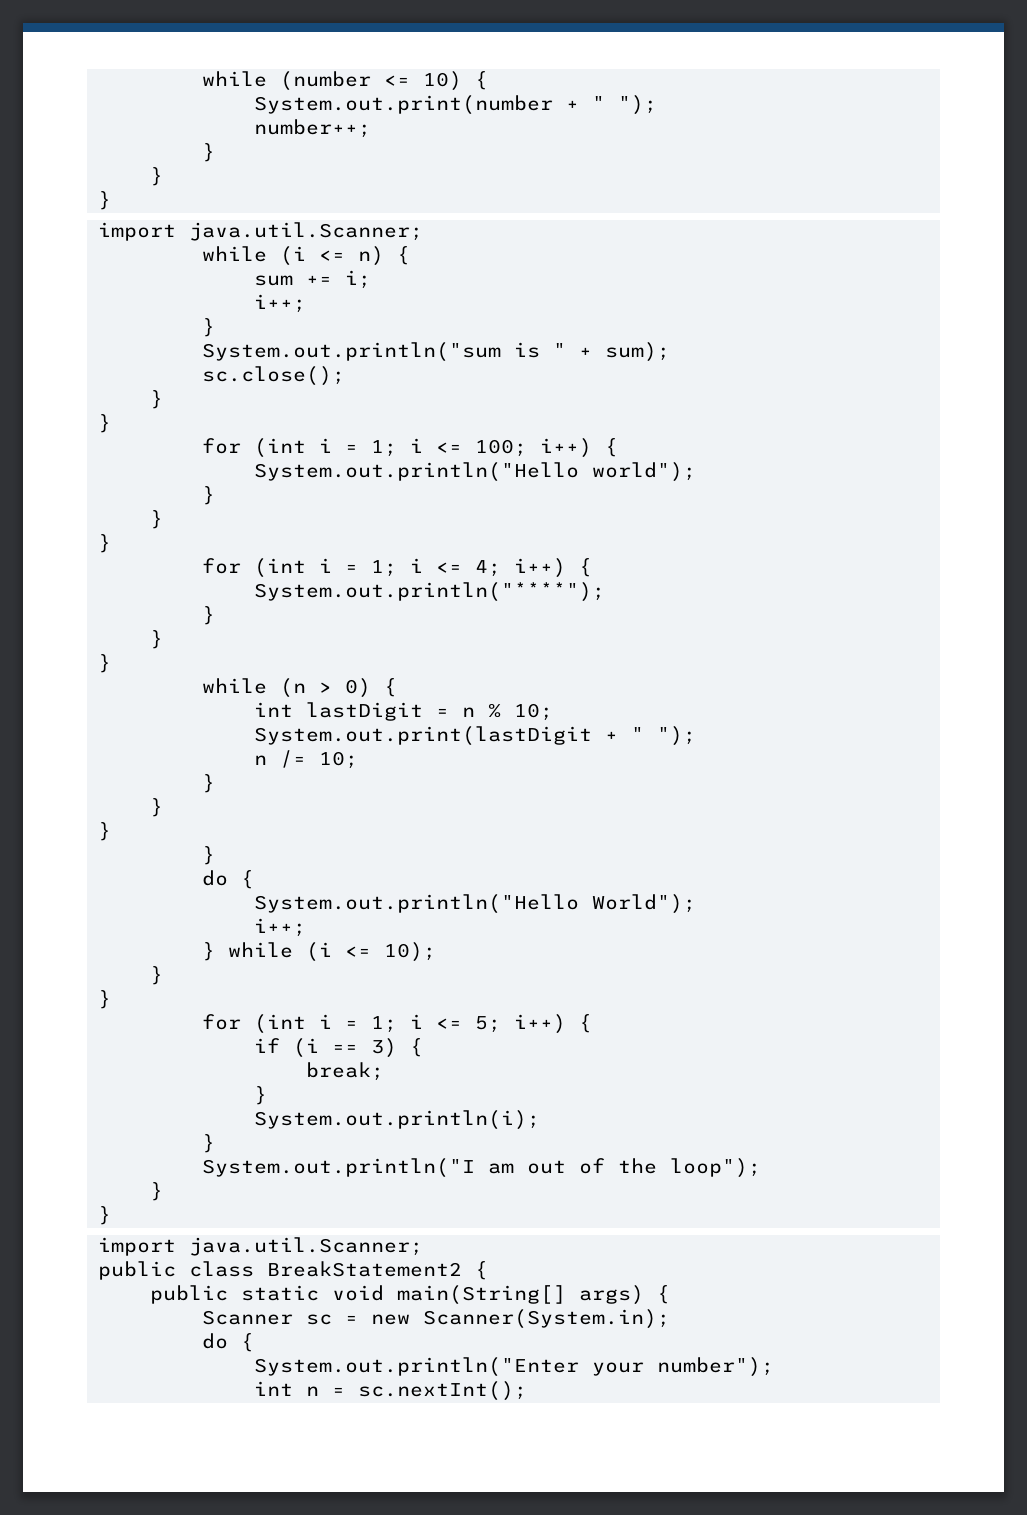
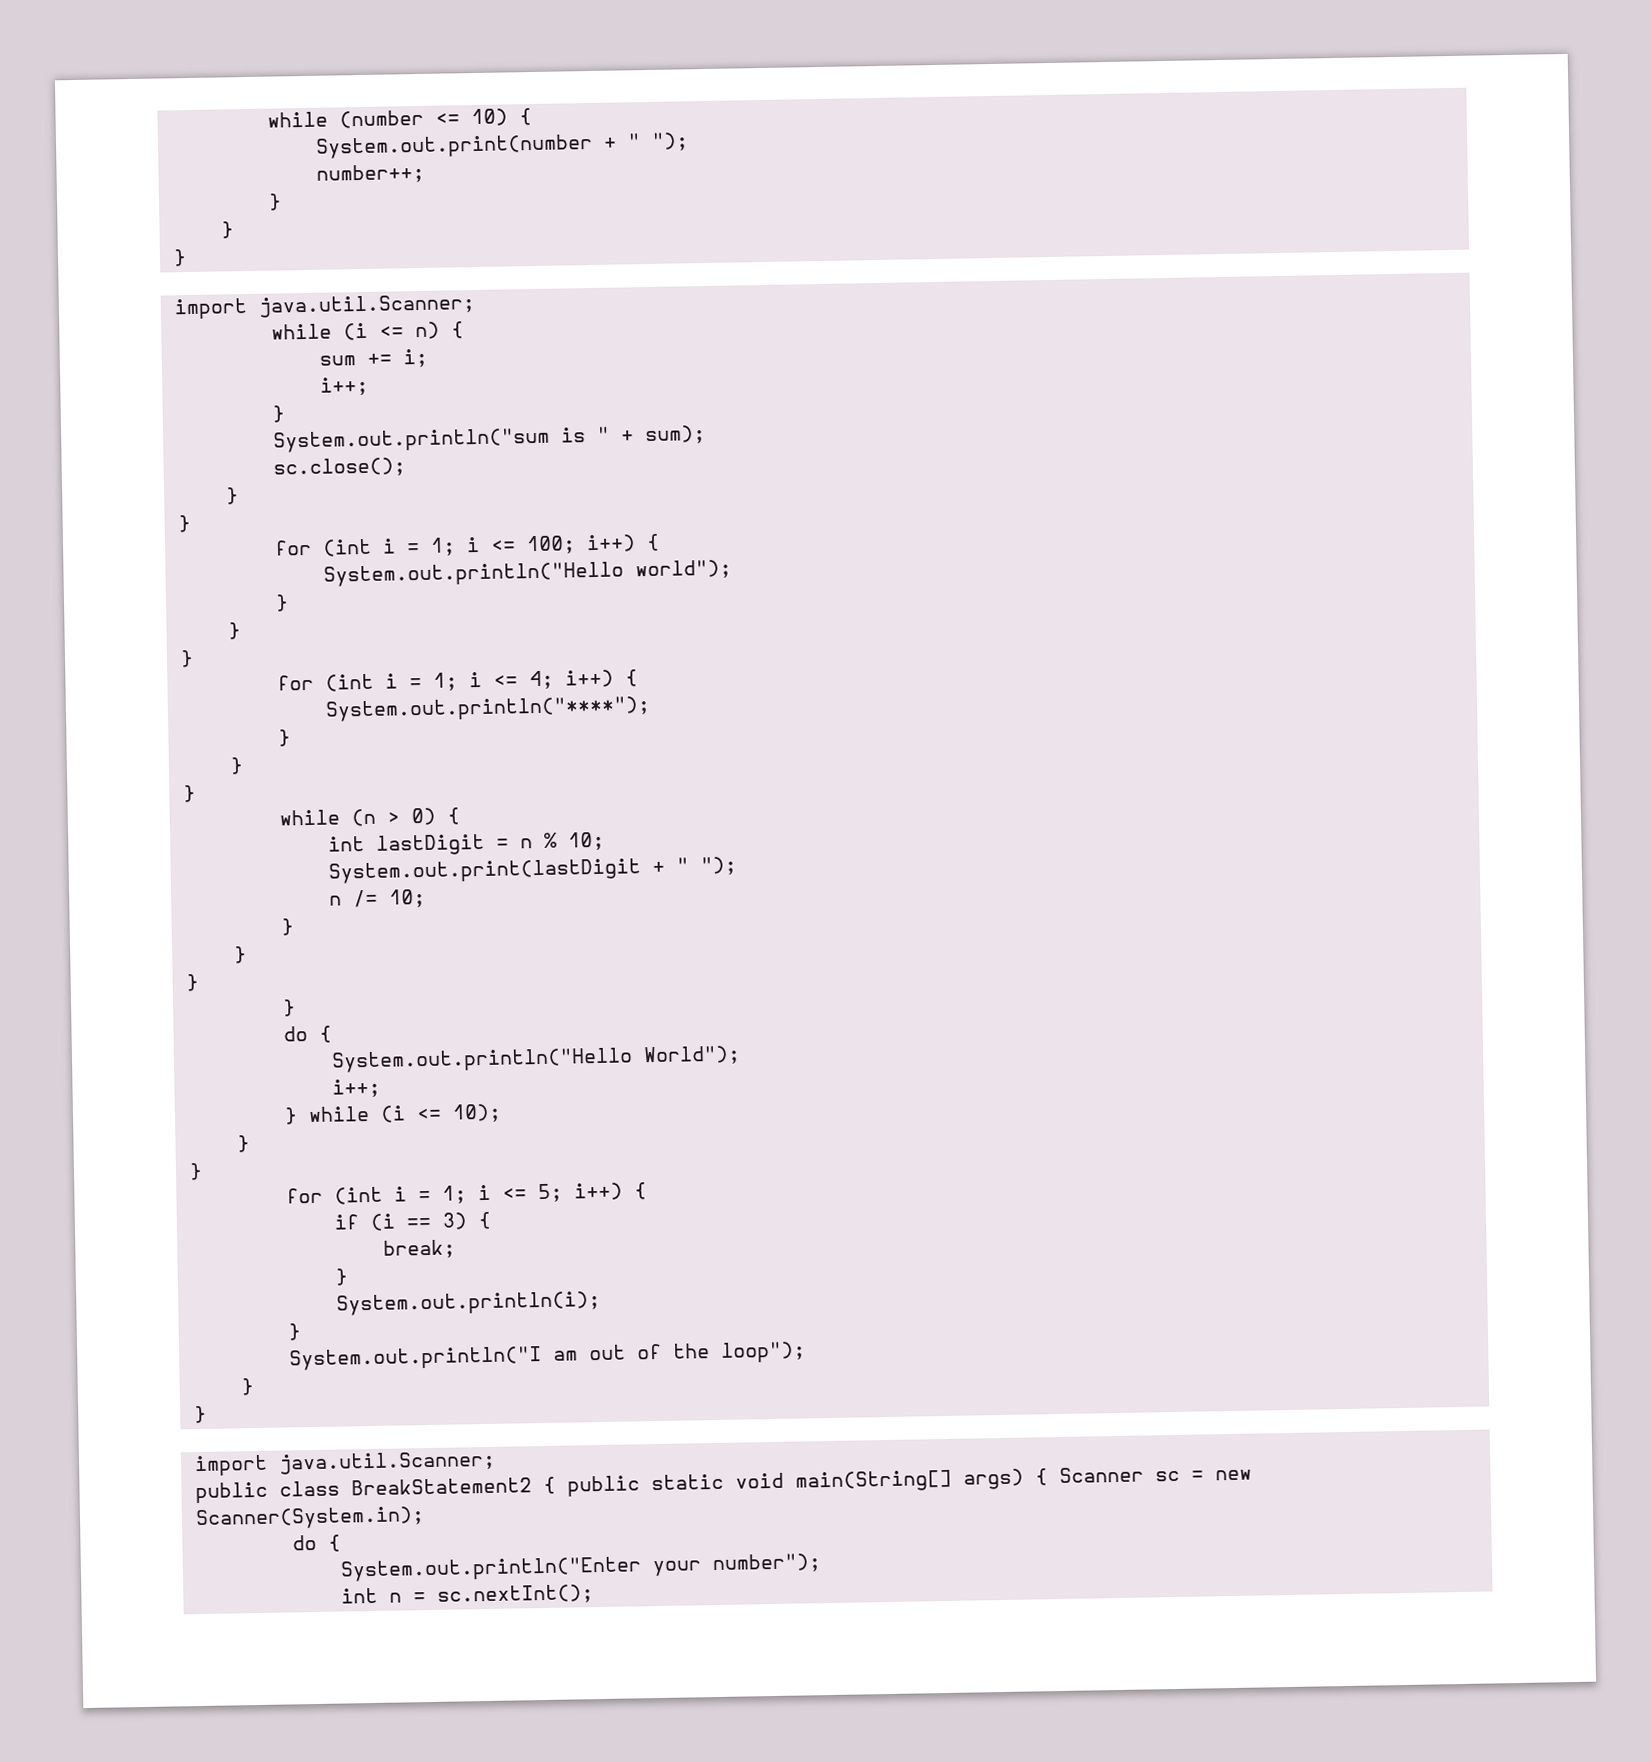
- public class BreakStatement2 {
- public static void main(String[] args) {
- Scanner sc = new Scanner(System.in);
+ public class BreakStatement2 { public static void main(String[] args) { Scanner sc = new Scanner(System.in);

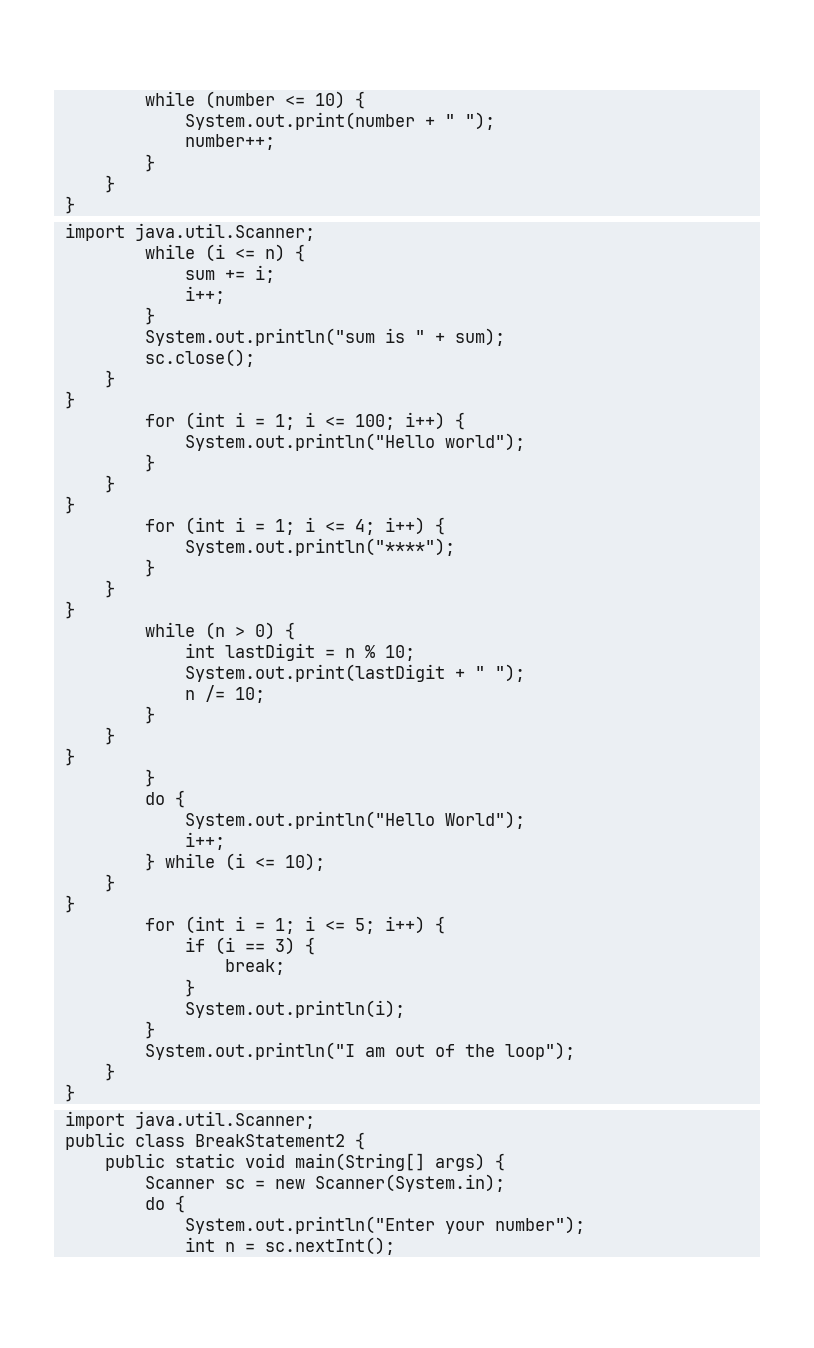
- public class BreakStatement2 { public static void main(String[] args) { Scanner sc = new Scanner(System.in);
+ public class BreakStatement2 {
+ public static void main(String[] args) {
+ Scanner sc = new Scanner(System.in);

